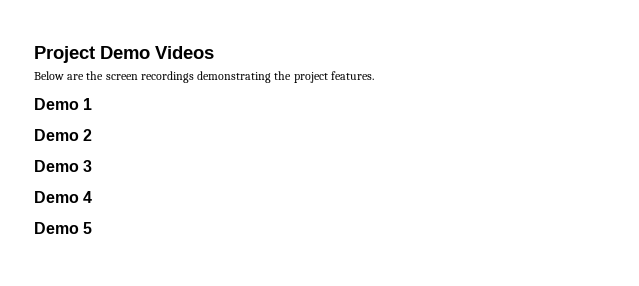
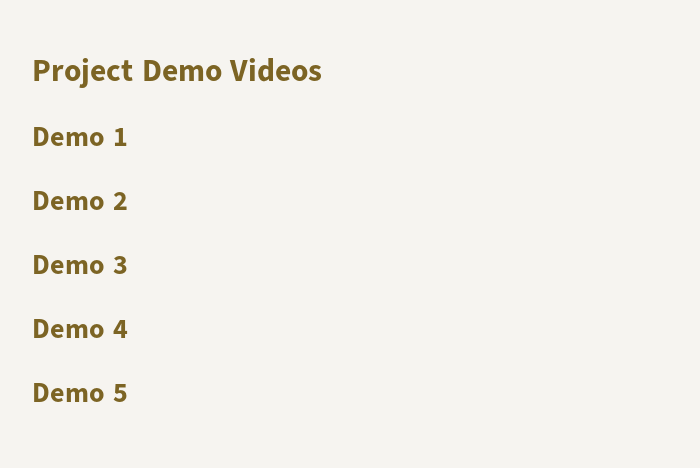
- Below are the screen recordings demonstrating the project features.

